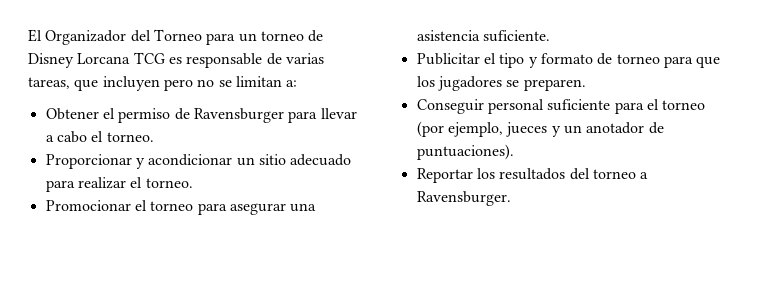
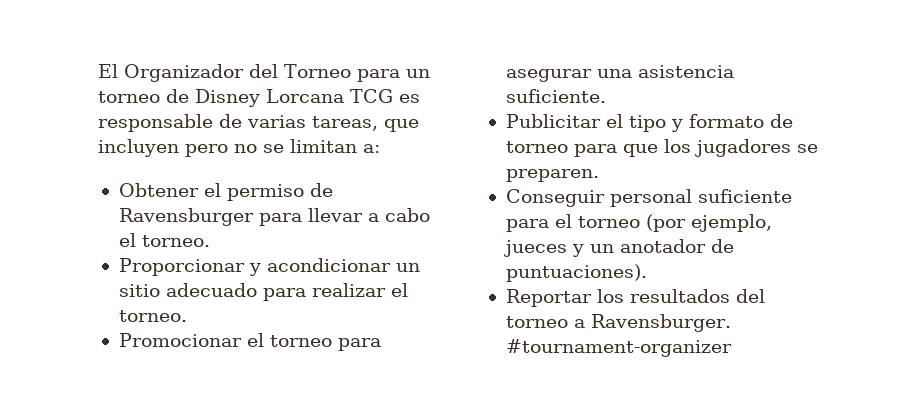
+ #tournament-organizer

